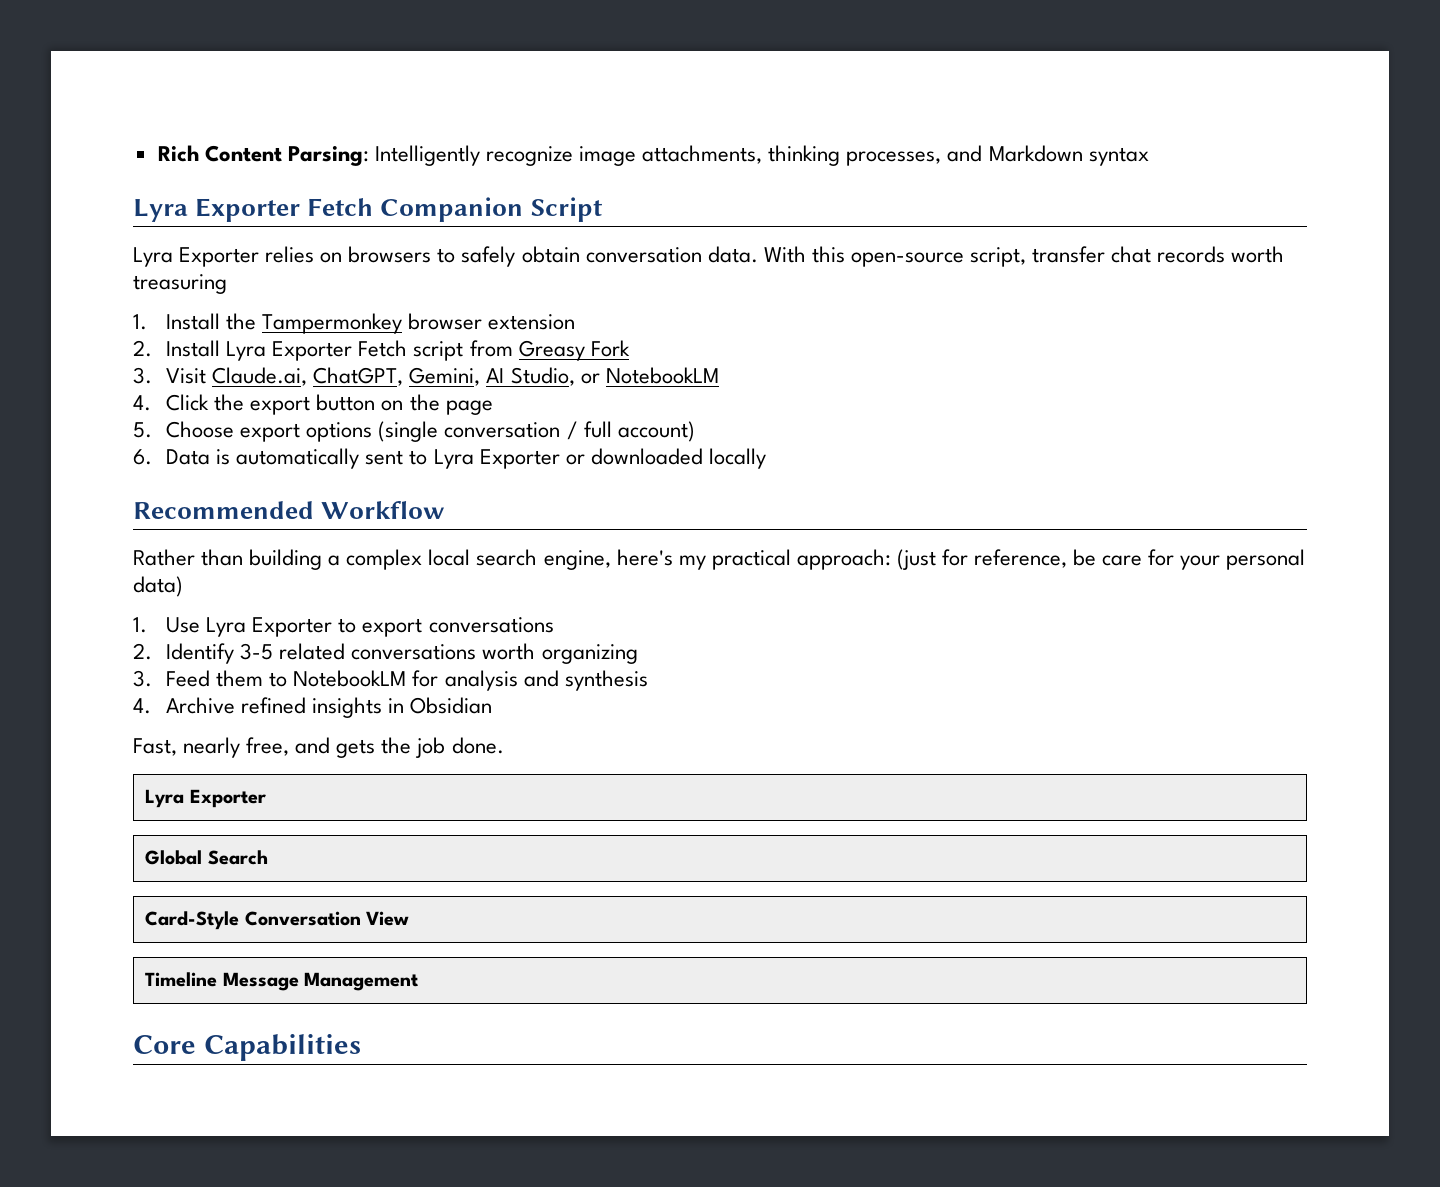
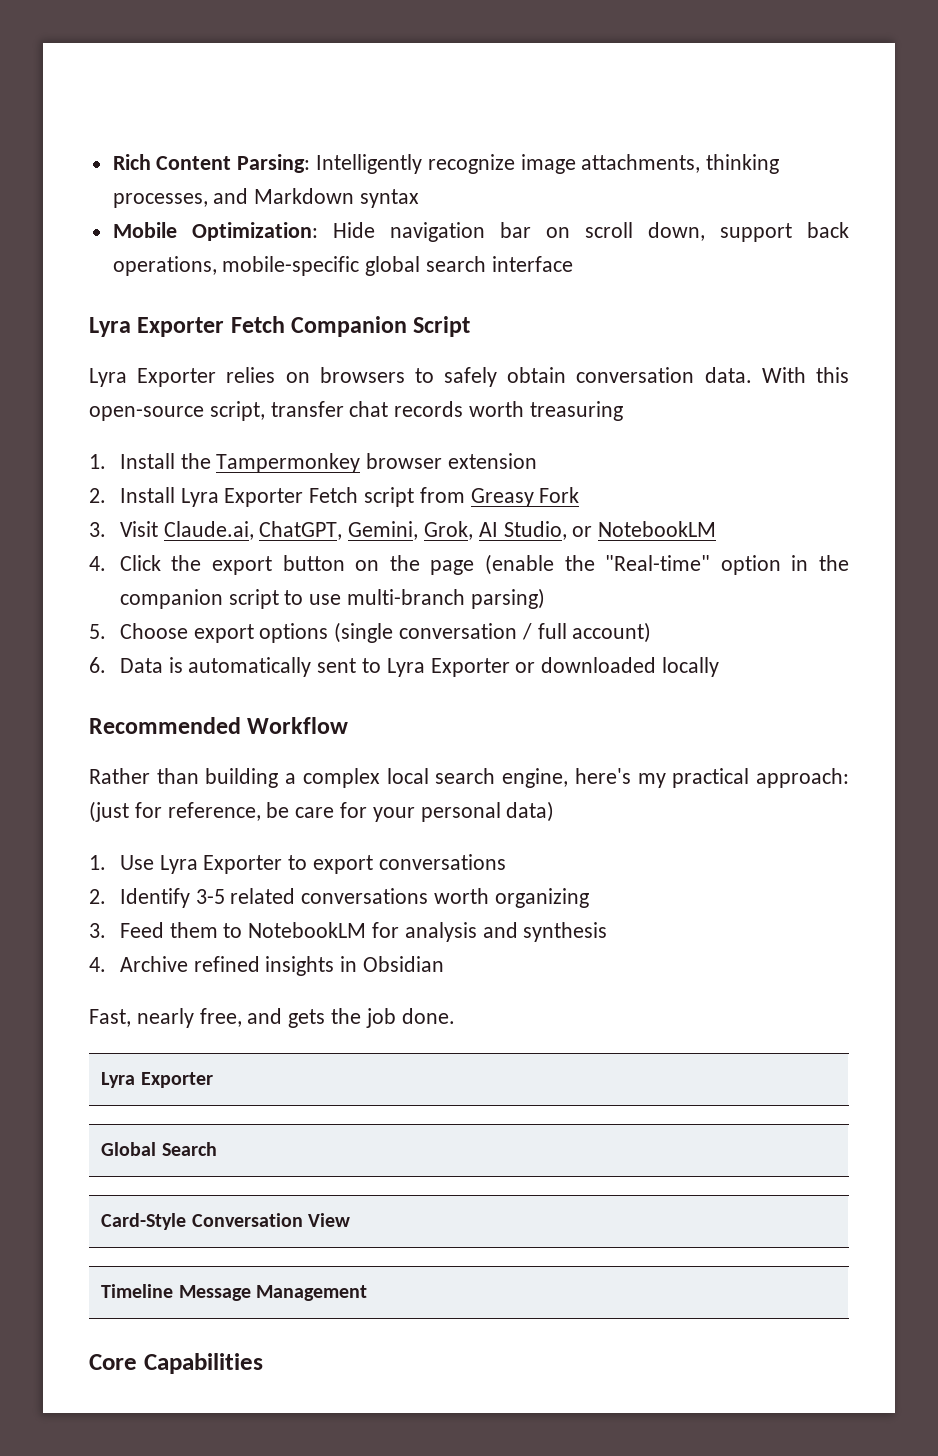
+ Mobile Optimization: Hide navigation bar on scroll down, support back operations, mobile-specific global search interface
- 3. Visit Claude.ai, ChatGPT, Gemini, AI Studio, or NotebookLM
+ 3. Visit Claude.ai, ChatGPT, Gemini, Grok, AI Studio, or NotebookLM
- 4. Click the export button on the page
+ 4. Click the export button on the page (enable the "Real-time" option in the companion script to use multi-branch parsing)

